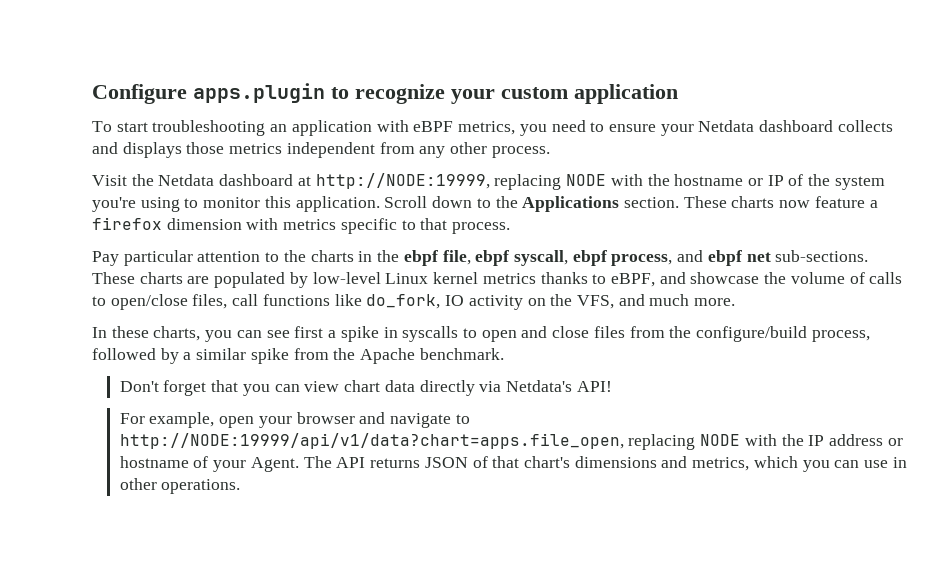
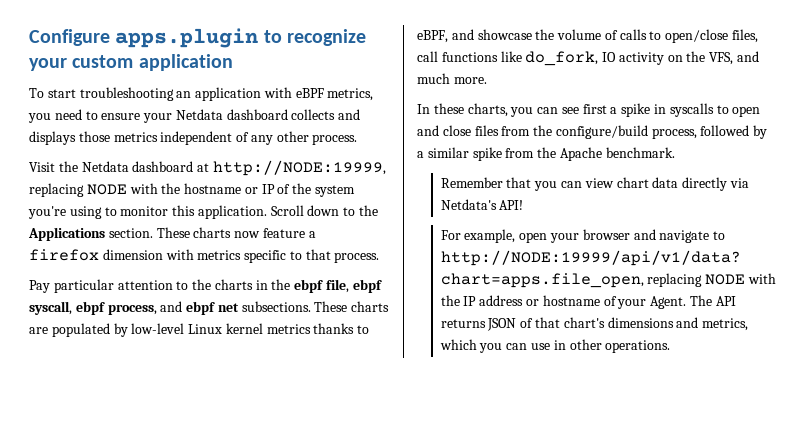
- To start troubleshooting an application with eBPF metrics, you need to ensure your Netdata dashboard collects and displays those metrics independent from any other process.
+ To start troubleshooting an application with eBPF metrics, you need to ensure your Netdata dashboard collects and displays those metrics independent of any other process.
- Pay particular attention to the charts in the ebpf file, ebpf syscall, ebpf process, and ebpf net sub-sections.
+ Pay particular attention to the charts in the ebpf file, ebpf syscall, ebpf process, and ebpf net subsections.
- Don't forget that you can view chart data directly via Netdata's API!
+ Remember that you can view chart data directly via Netdata's API!

